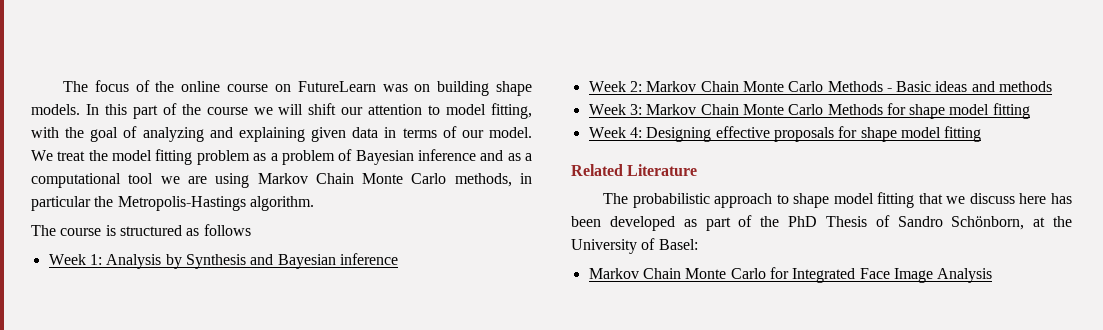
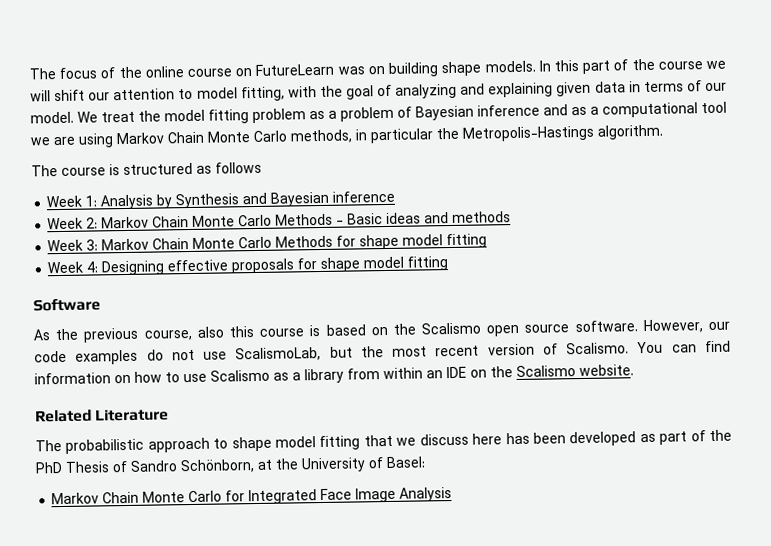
+ Software
+ As the previous course, also this course is based on the Scalismo open source software. However, our code examples do not use ScalismoLab, but the most recent version of Scalismo. You can find information on how to use Scalismo as a library from within an IDE on the Scalismo website.

